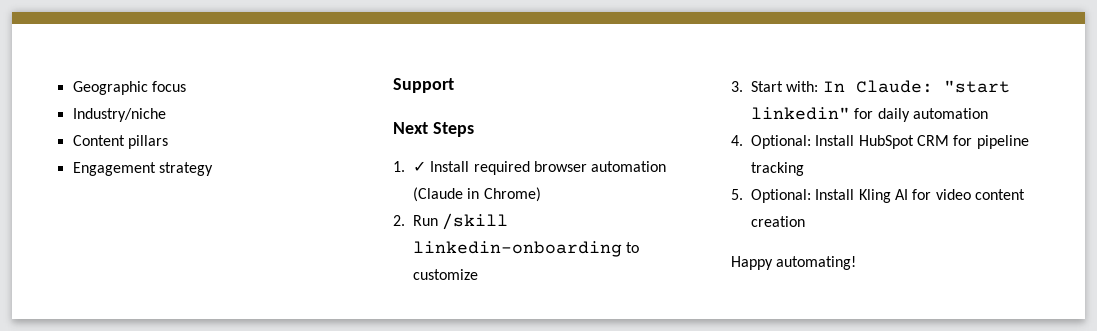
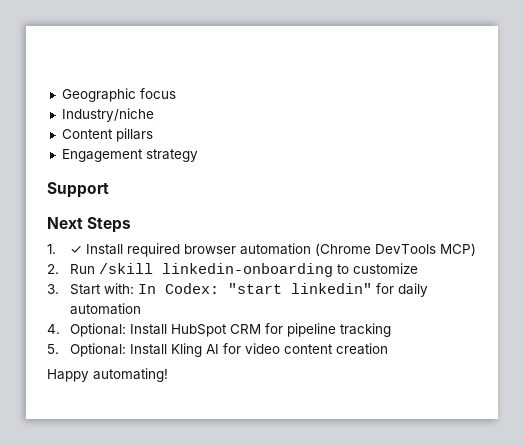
- 1. ✓ Install required browser automation (Claude in Chrome)
+ 1. ✓ Install required browser automation (Chrome DevTools MCP)
- 3. Start with: In Claude: "start linkedin" for daily automation
+ 3. Start with: In Codex: "start linkedin" for daily automation

